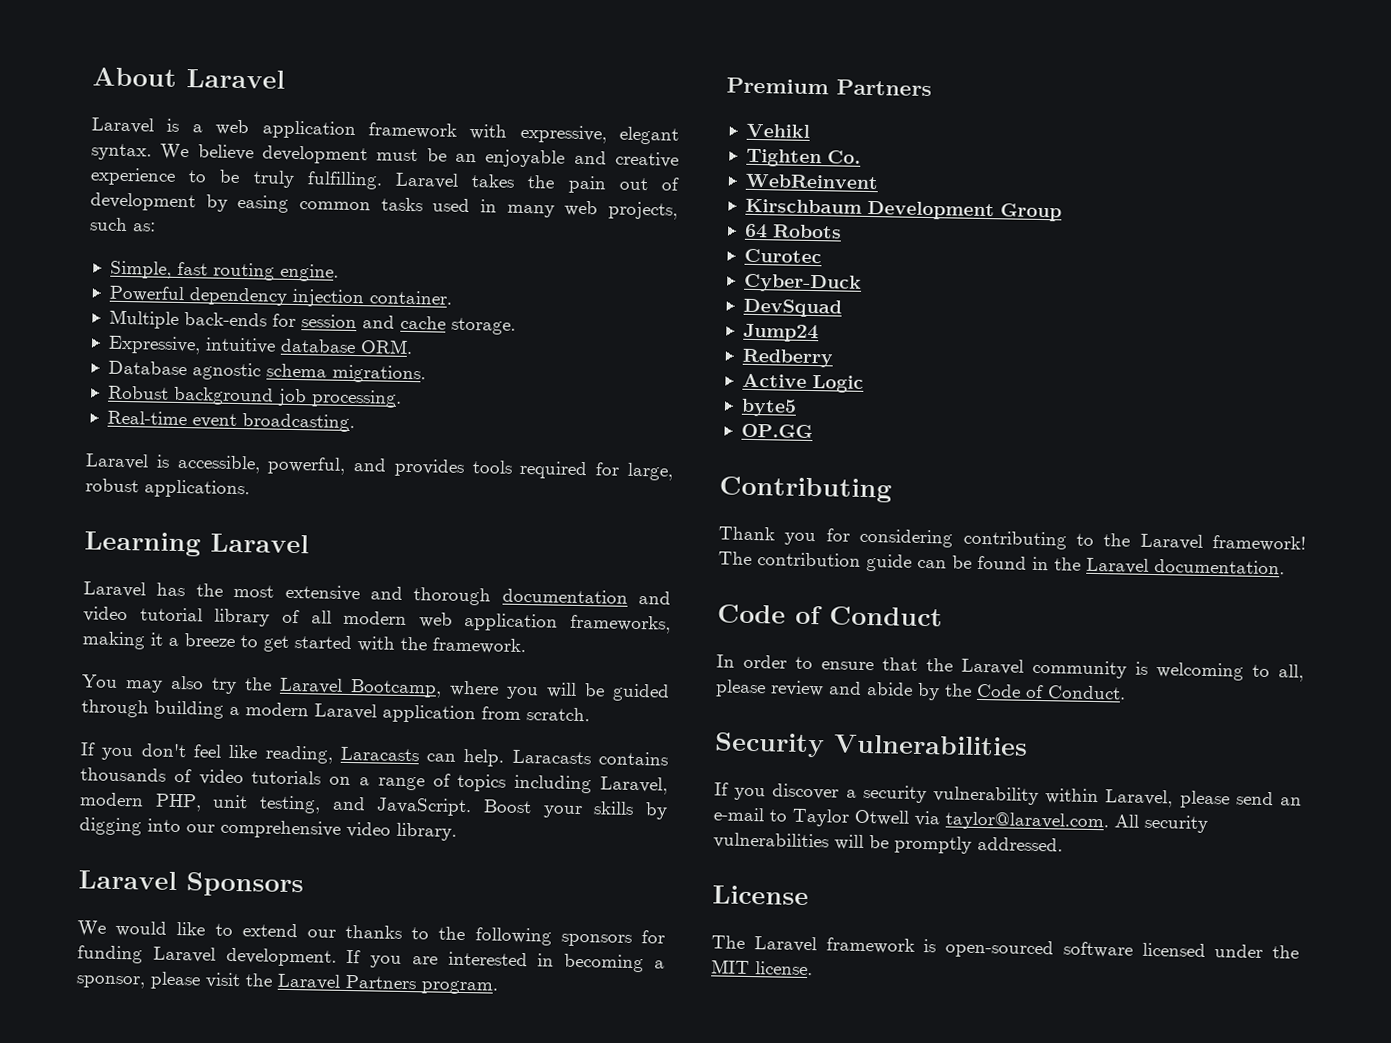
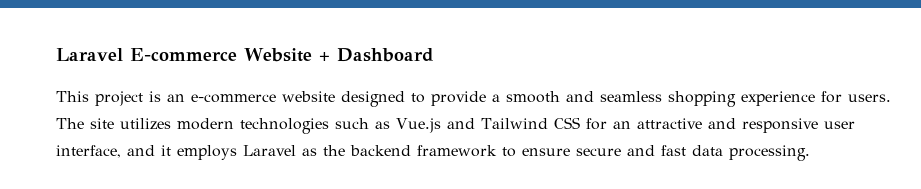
- About Laravel
- Laravel is a web application framework with expressive, elegant syntax. We believe development must be an enjoyable and creative experience to be truly fulfilling. Laravel takes the pain out of development by easing common tasks used in many web projects, such as:
- Simple, fast routing engine.
- Powerful dependency injection container.
- Multiple back-ends for session and cache storage.
- Expressive, intuitive database ORM.
- Database agnostic schema migrations.
- Robust background job processing.
- Real-time event broadcasting.
- Laravel is accessible, powerful, and provides tools required for large, robust applications.
- Learning Laravel
- Laravel has the most extensive and thorough documentation and video tutorial library of all modern web application frameworks, making it a breeze to get started with the framework.
- You may also try the Laravel Bootcamp, where you will be guided through building a modern Laravel application from scratch.
- If you don't feel like reading, Laracasts can help. Laracasts contains thousands of video tutorials on a range of topics including Laravel, modern PHP, unit testing, and JavaScript. Boost your skills by digging into our comprehensive video library.
- Laravel Sponsors
- We would like to extend our thanks to the following sponsors for funding Laravel development. If you are interested in becoming a sponsor, please visit the Laravel Partners program.
- Premium Partners
- Vehikl
- Tighten Co.
- WebReinvent
- Kirschbaum Development Group
- 64 Robots
- Curotec
- Cyber-Duck
- DevSquad
- Jump24
- Redberry
- Active Logic
- byte5
- OP.GG
- Contributing
- Thank you for considering contributing to the Laravel framework! The contribution guide can be found in the Laravel documentation.
- Code of Conduct
- In order to ensure that the Laravel community is welcoming to all, please review and abide by the Code of Conduct.
- Security Vulnerabilities
- If you discover a security vulnerability within Laravel, please send an e-mail to Taylor Otwell via taylor@laravel.com. All security vulnerabilities will be promptly addressed.
- License
- The Laravel framework is open-sourced software licensed under the MIT license.
+ Laravel E-commerce Website + Dashboard
+ This project is an e-commerce website designed to provide a smooth and seamless shopping experience for users. The site utilizes modern technologies such as Vue.js and Tailwind CSS for an attractive and responsive user interface, and it employs Laravel as the backend framework to ensure secure and fast data processing.

